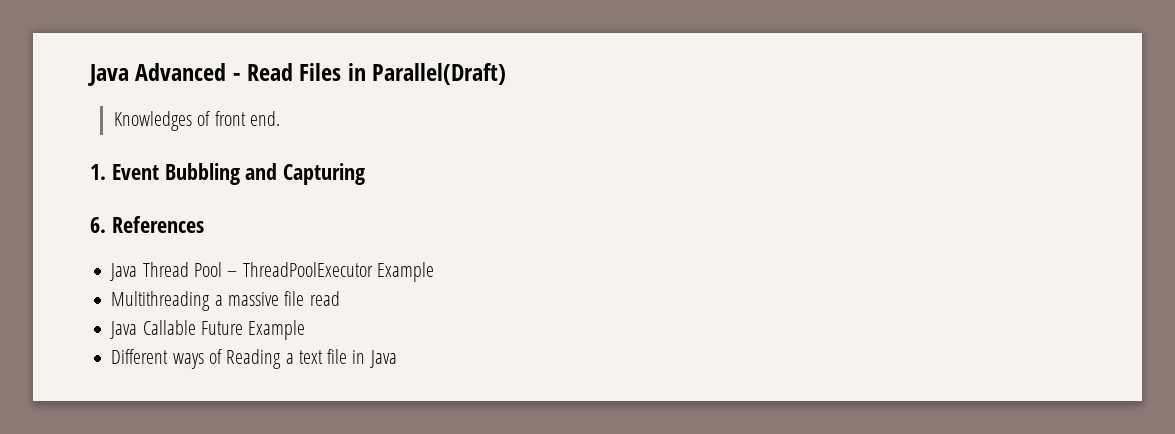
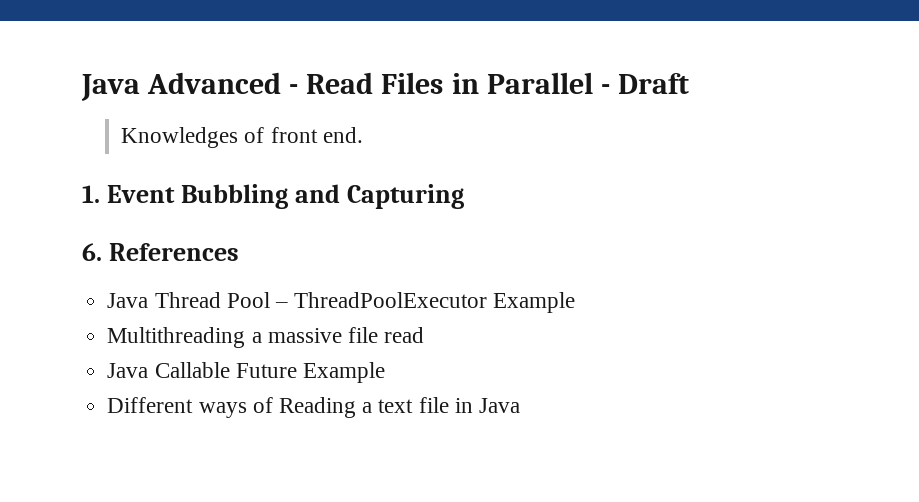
- Java Advanced - Read Files in Parallel(Draft)
+ Java Advanced - Read Files in Parallel - Draft

